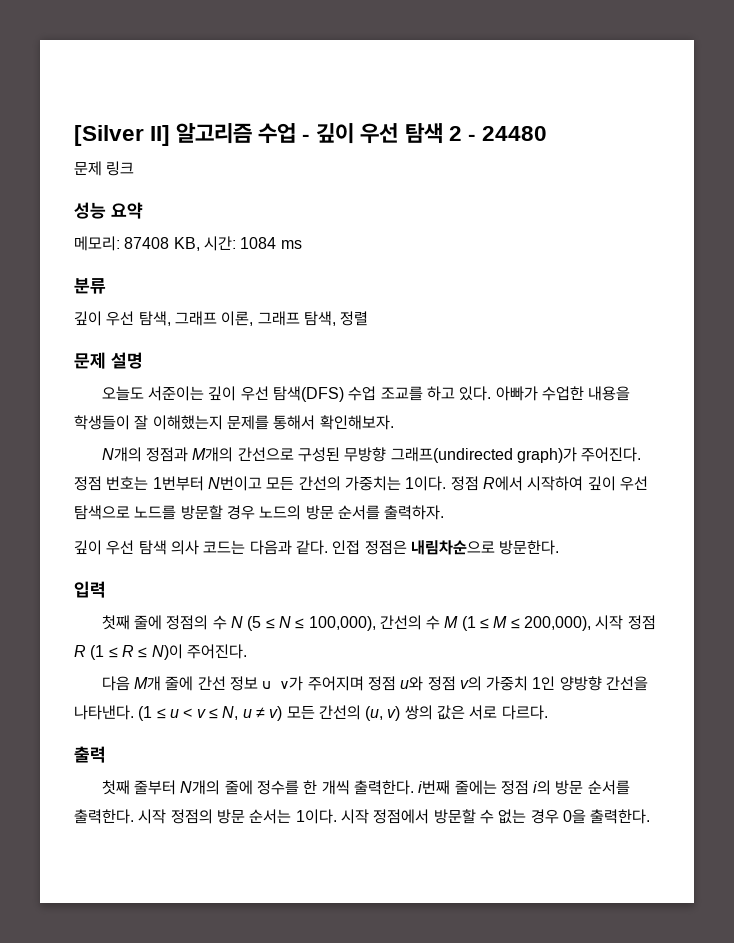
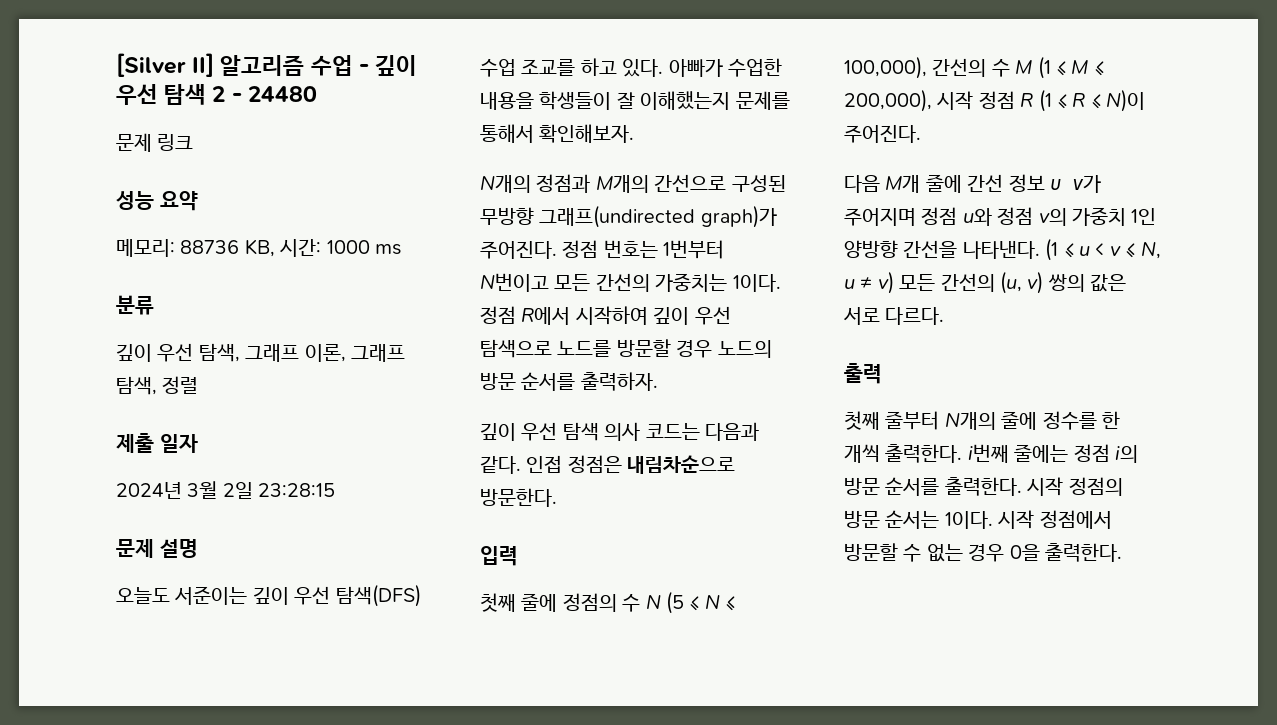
- 메모리: 87408 KB, 시간: 1084 ms
+ 메모리: 88736 KB, 시간: 1000 ms
+ 제출 일자
+ 2024년 3월 2일 23:28:15

